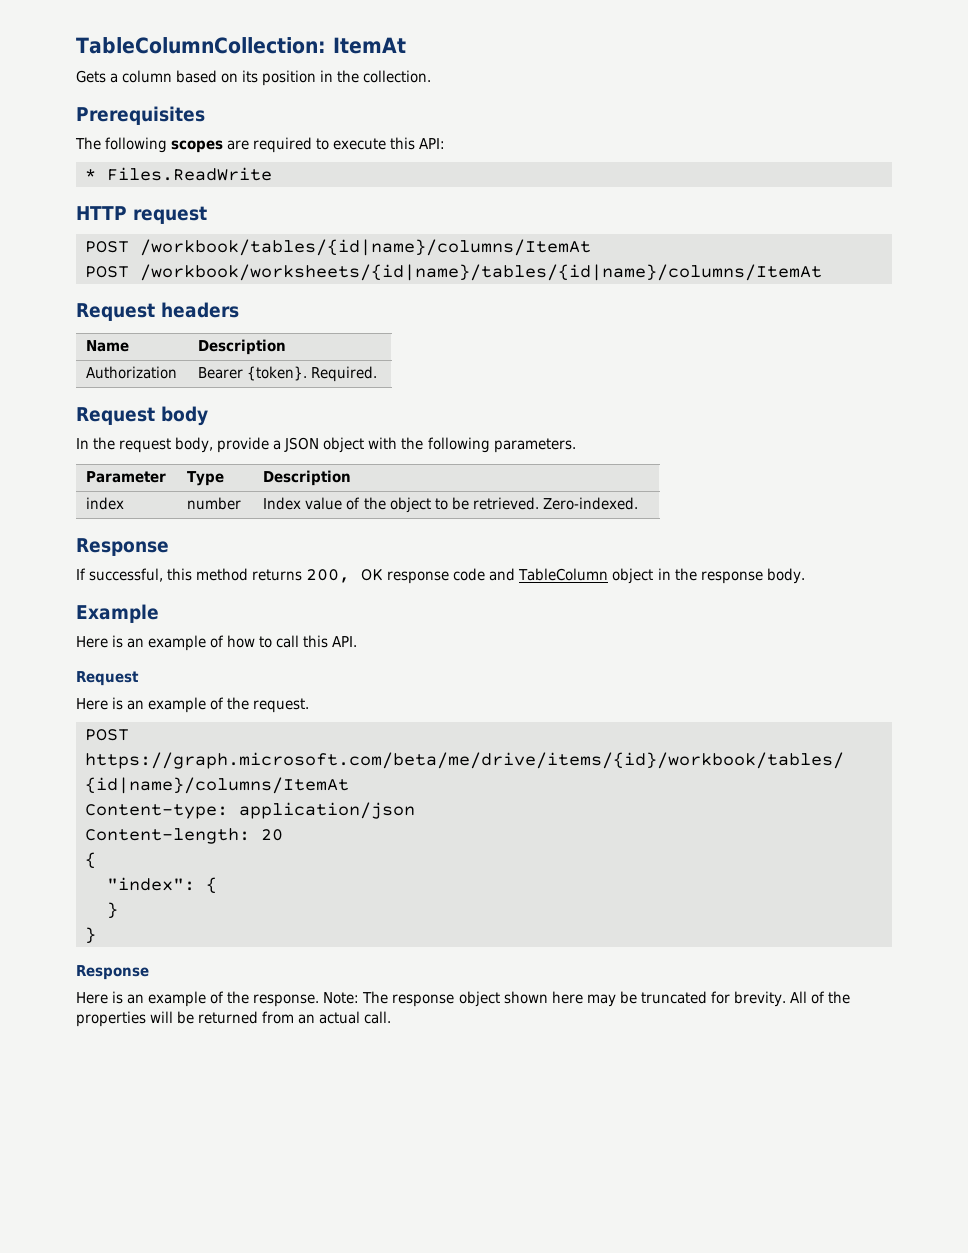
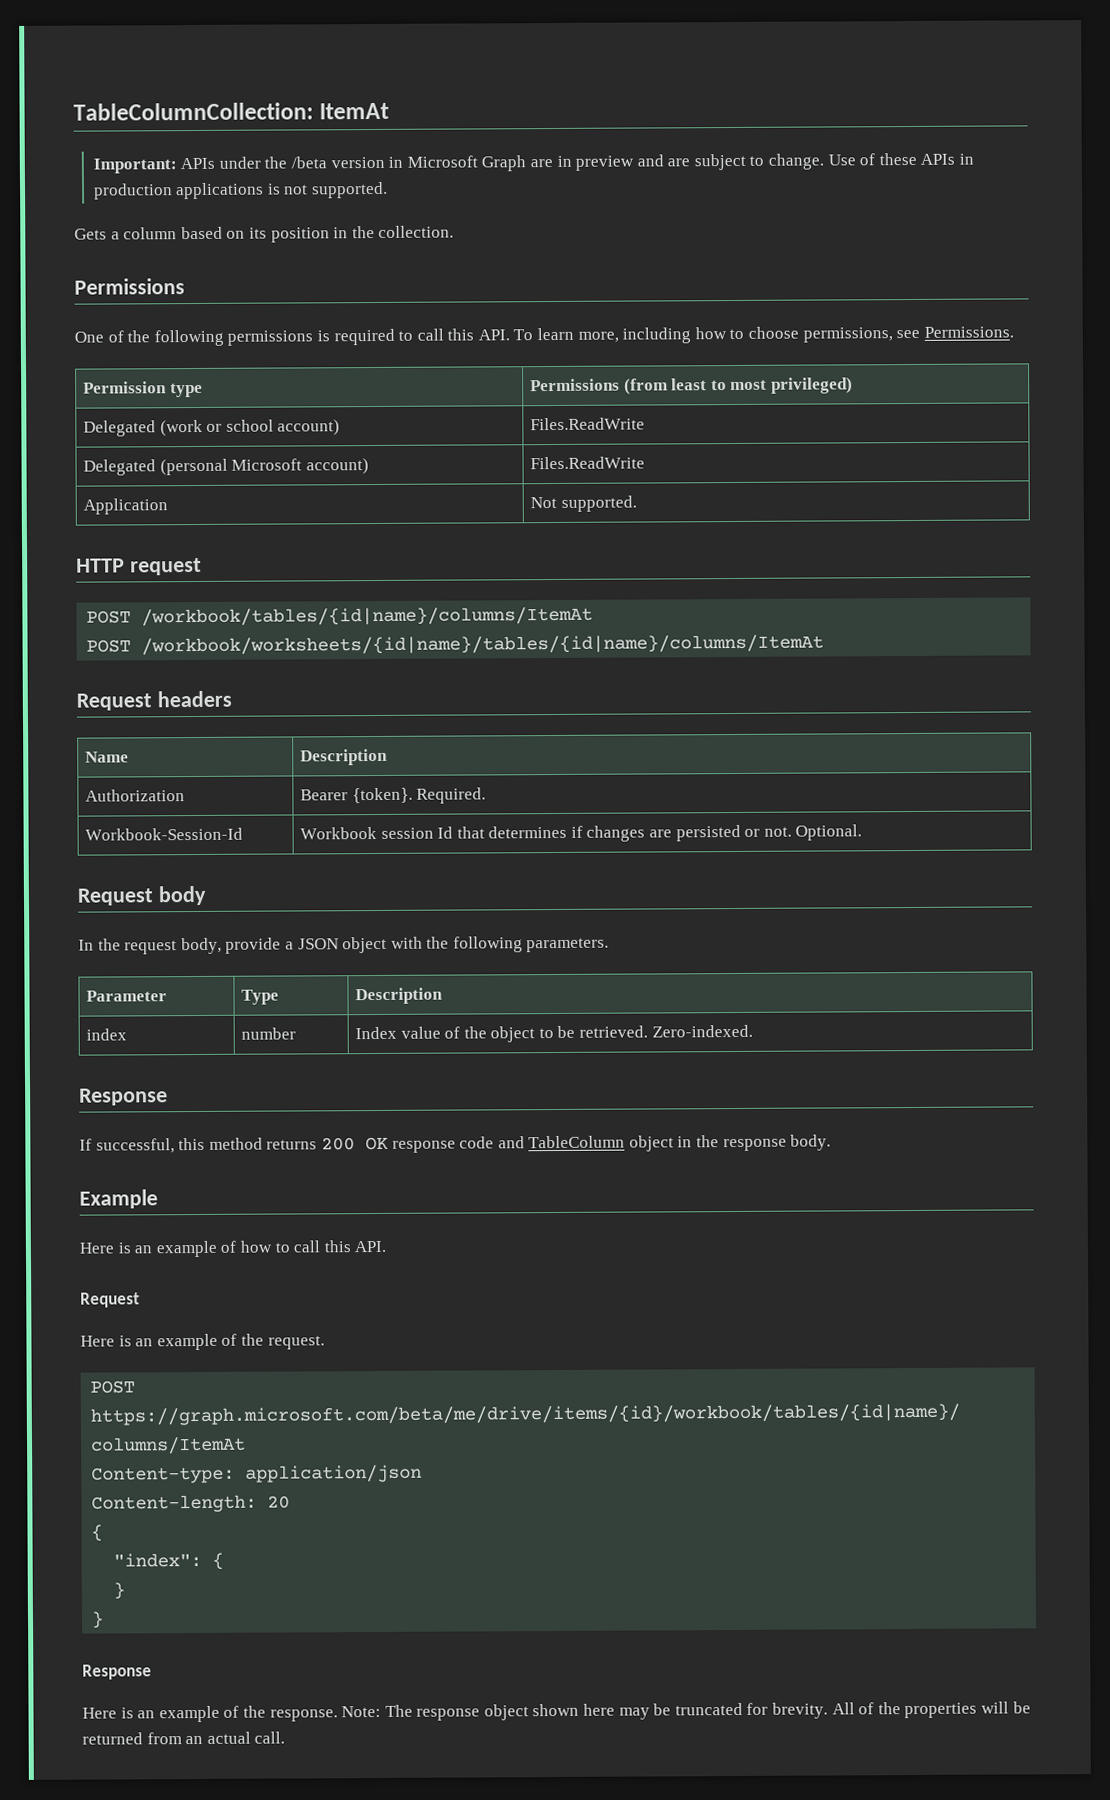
+ Important: APIs under the /beta version in Microsoft Graph are in preview and are subject to change. Use of these APIs in production applications is not supported.
  Gets a column based on its position in the collection.
- Prerequisites
- The following scopes are required to execute this API:
- * Files.ReadWrite
+ Permissions
+ One of the following permissions is required to call this API. To learn more, including how to choose permissions, see Permissions.
+ Permission type | Permissions (from least to most privileged)
+ Delegated (work or school account) | Files.ReadWrite
+ Delegated (personal Microsoft account) | Files.ReadWrite
+ Application | Not supported.
+ Workbook-Session-Id | Workbook session Id that determines if changes are persisted or not. Optional.
- If successful, this method returns 200, OK response code and TableColumn object in the response body.
+ If successful, this method returns 200 OK response code and TableColumn object in the response body.

